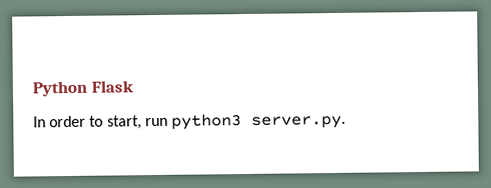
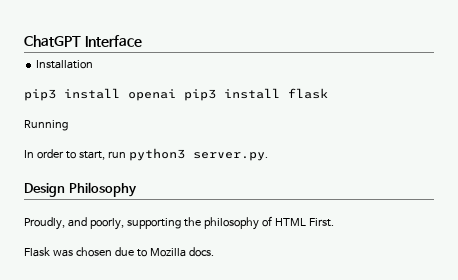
- Python Flask
+ ChatGPT Interface
+ Installation
+ pip3 install openai pip3 install flask
+ Running
+ Design Philosophy
+ Proudly, and poorly, supporting the philosophy of HTML First.
+ Flask was chosen due to Mozilla docs.

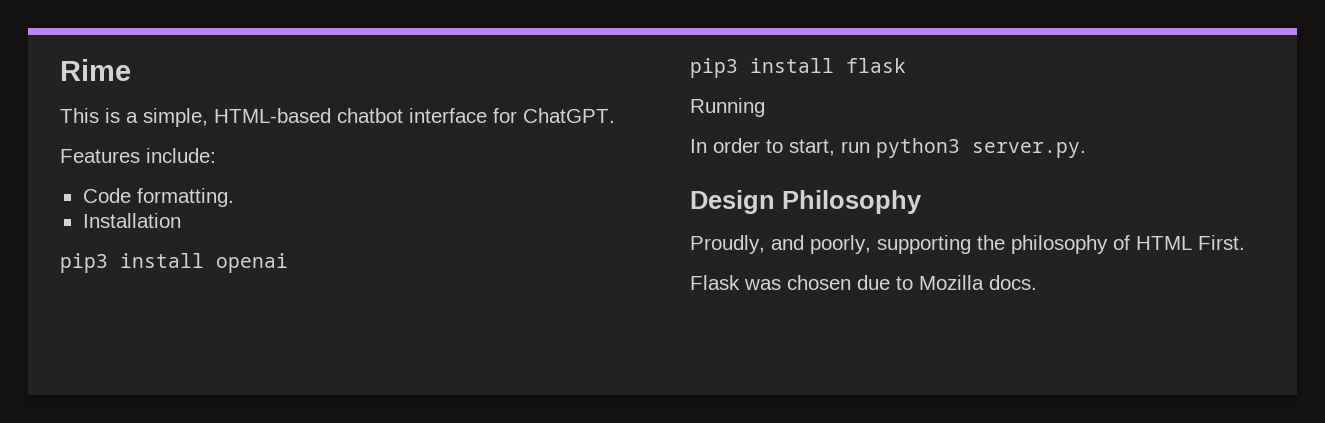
- ChatGPT Interface
+ Rime
+ This is a simple, HTML-based chatbot interface for ChatGPT.
+ Features include:
+ Code formatting.
- pip3 install openai pip3 install flask
+ pip3 install openai
+ pip3 install flask

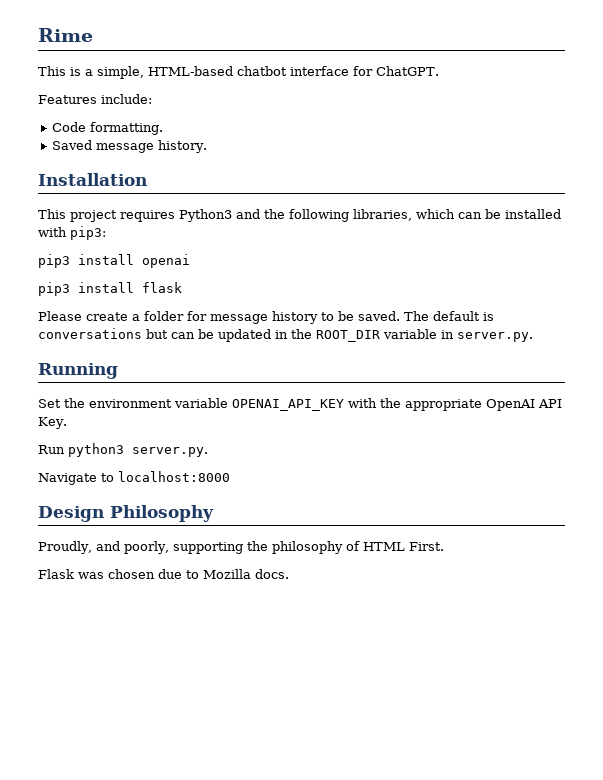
+ Saved message history.
  Installation
+ This project requires Python3 and the following libraries, which can be installed with pip3:
+ Please create a folder for message history to be saved. The default is conversations but can be updated in the ROOT_DIR variable in server.py.
  Running
- In order to start, run python3 server.py.
+ Set the environment variable OPENAI_API_KEY with the appropriate OpenAI API Key.
+ Run python3 server.py.
+ Navigate to localhost:8000

